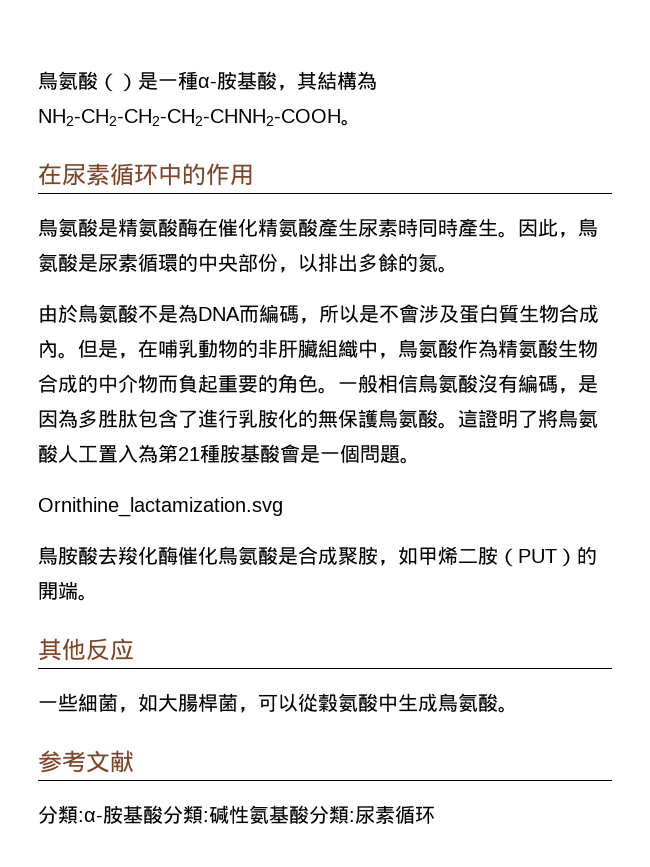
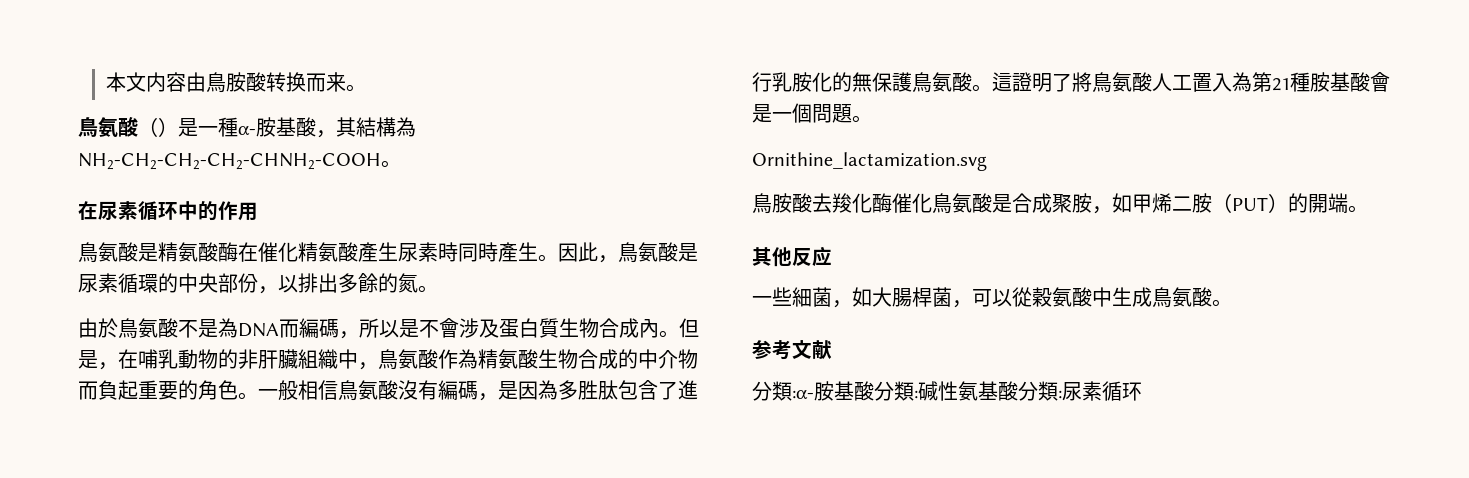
+ 本文内容由鳥胺酸转换而来。

